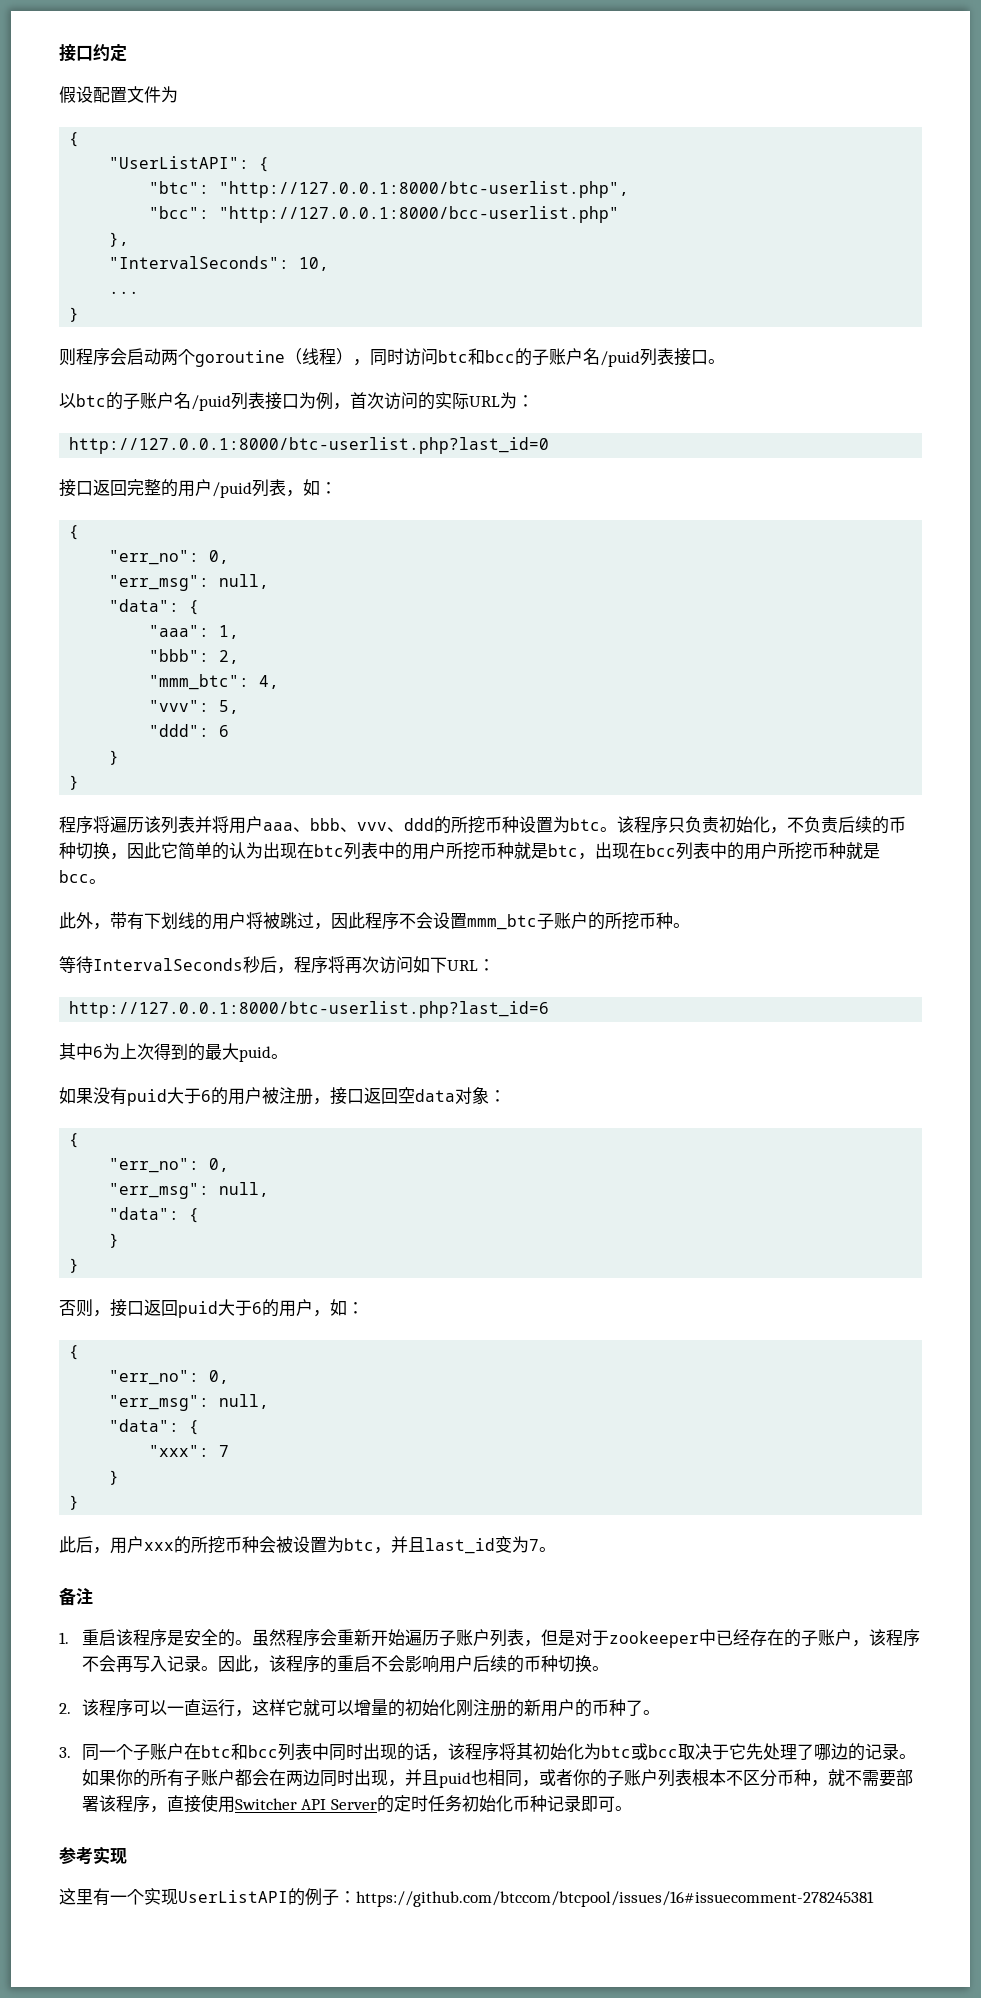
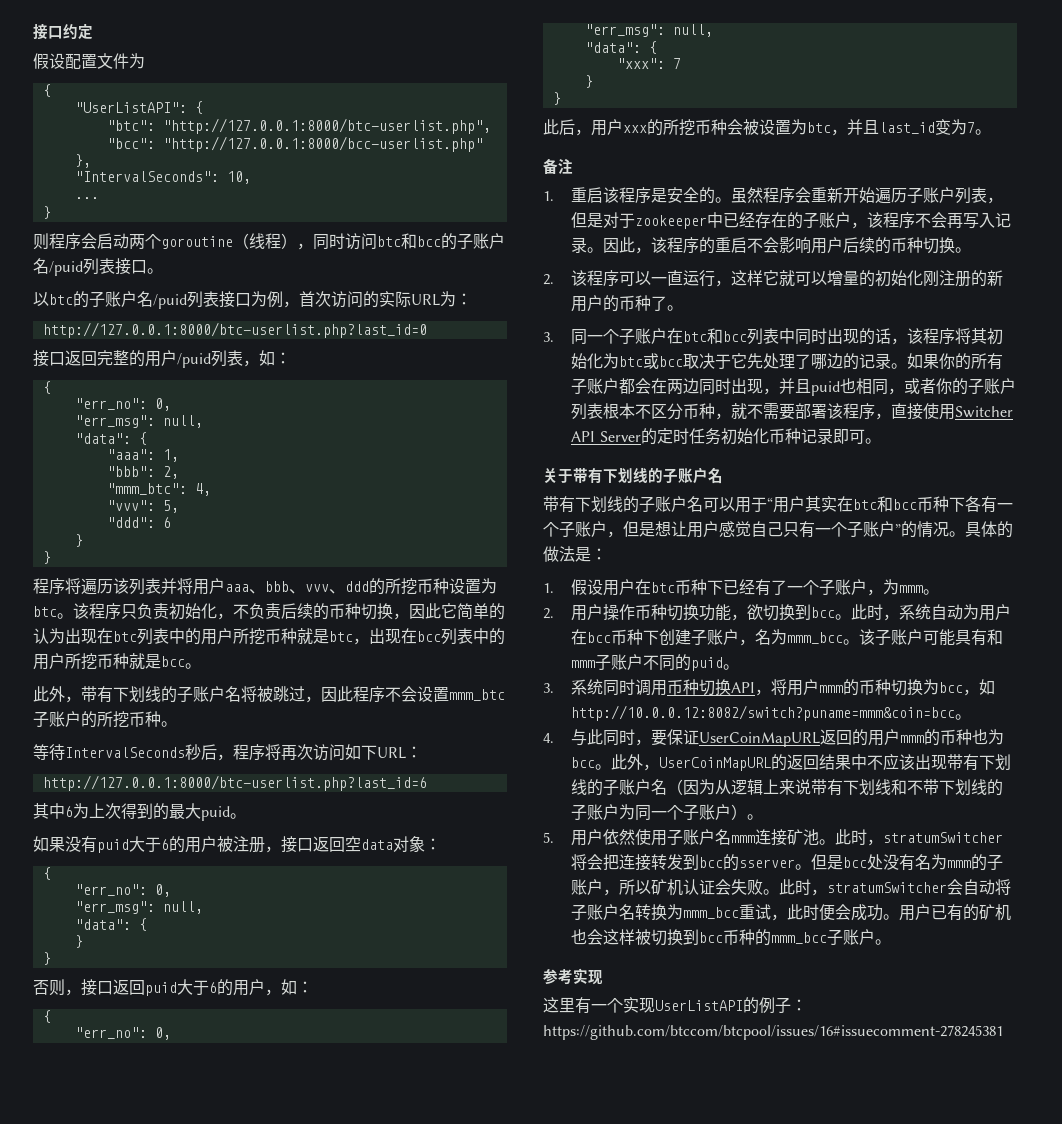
- 此外，带有下划线的用户将被跳过，因此程序不会设置mmm_btc子账户的所挖币种。
+ 此外，带有下划线的子账户名将被跳过，因此程序不会设置mmm_btc子账户的所挖币种。
+ 关于带有下划线的子账户名
+ 带有下划线的子账户名可以用于“用户其实在btc和bcc币种下各有一个子账户，但是想让用户感觉自己只有一个子账户”的情况。具体的做法是：
+ 1.假设用户在btc币种下已经有了一个子账户，为mmm。
+ 2.用户操作币种切换功能，欲切换到bcc。此时，系统自动为用户在bcc币种下创建子账户，名为mmm_bcc。该子账户可能具有和mmm子账户不同的puid。
+ 3.系统同时调用币种切换API，将用户mmm的币种切换为bcc，如http://10.0.0.12:8082/switch?puname=mmm&coin=bcc。
+ 4.与此同时，要保证UserCoinMapURL返回的用户mmm的币种也为bcc。此外，UserCoinMapURL的返回结果中不应该出现带有下划线的子账户名（因为从逻辑上来说带有下划线和不带下划线的子账户为同一个子账户）。
+ 5.用户依然使用子账户名mmm连接矿池。此时，stratumSwitcher将会把连接转发到bcc的sserver。但是bcc处没有名为mmm的子账户，所以矿机认证会失败。此时，stratumSwitcher会自动将子账户名转换为mmm_bcc重试，此时便会成功。用户已有的矿机也会这样被切换到bcc币种的mmm_bcc子账户。

